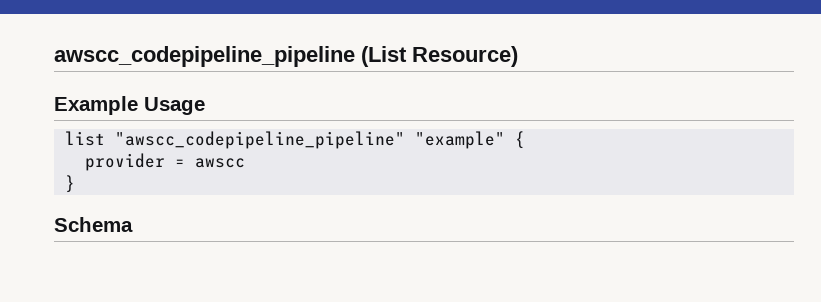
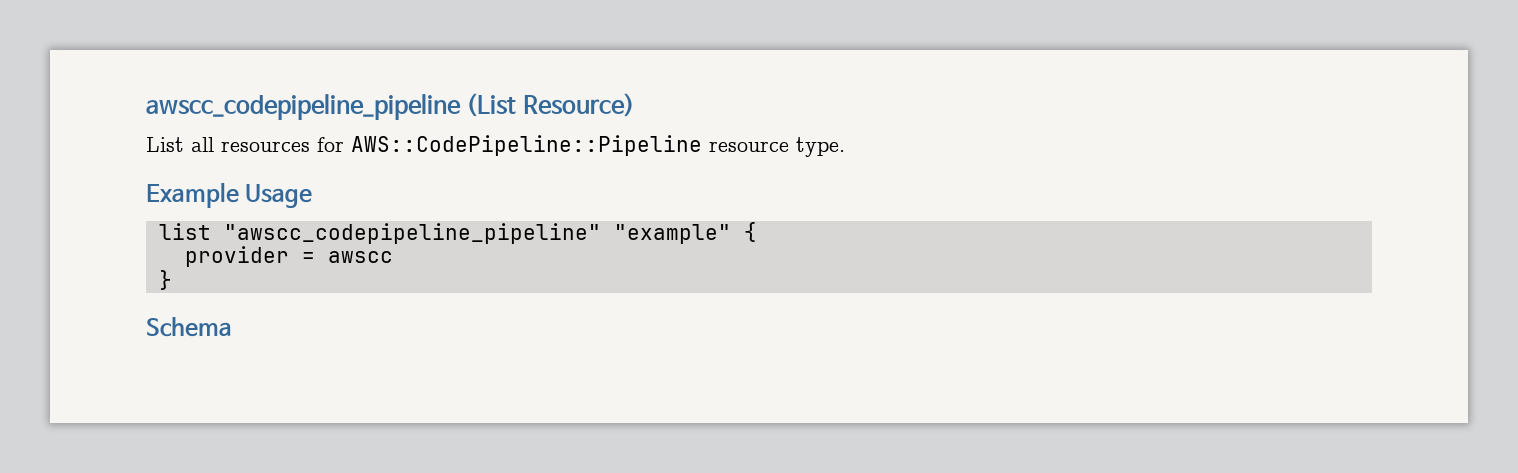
+ List all resources for AWS::CodePipeline::Pipeline resource type.

